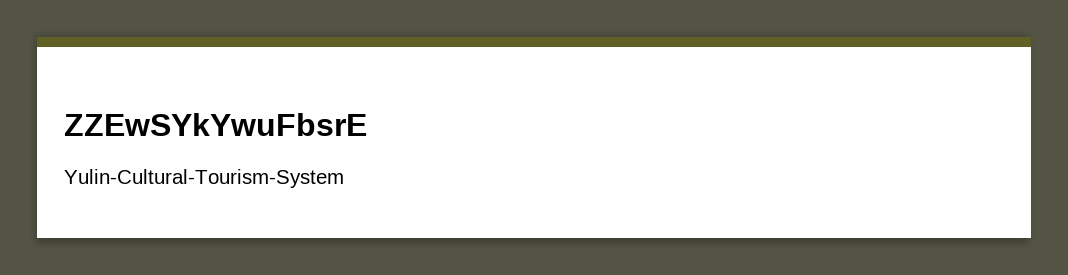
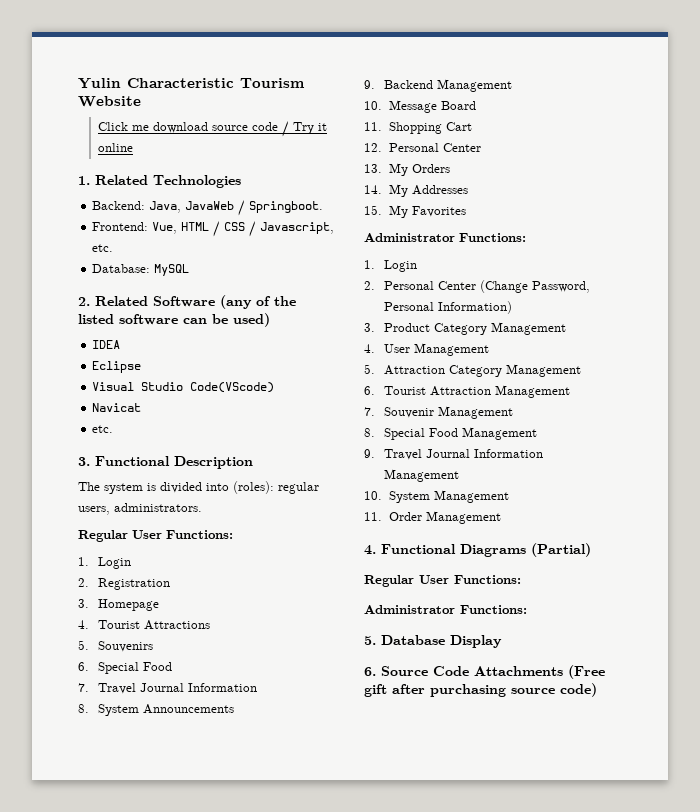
- ZZEwSYkYwuFbsrE
- Yulin-Cultural-Tourism-System
+ Yulin Characteristic Tourism Website
+ Click me download source code / Try it online
+ 1. Related Technologies
+ Backend: Java, JavaWeb / Springboot.
+ Frontend: Vue, HTML / CSS / Javascript, etc.
+ Database: MySQL
+ 2. Related Software (any of the listed software can be used)
+ IDEA
+ Eclipse
+ Visual Studio Code(VScode)
+ Navicat
+ etc.
+ 3. Functional Description
+ The system is divided into (roles): regular users, administrators.
+ Regular User Functions:
+ 1. Login
+ 2. Registration
+ 3. Homepage
+ 4. Tourist Attractions
+ 5. Souvenirs
+ 6. Special Food
+ 7. Travel Journal Information
+ 8. System Announcements
+ 9. Backend Management
+ 10. Message Board
+ 11. Shopping Cart
+ 12. Personal Center
+ 13. My Orders
+ 14. My Addresses
+ 15. My Favorites
+ Administrator Functions:
+ 1. Login
+ 2. Personal Center (Change Password, Personal Information)
+ 3. Product Category Management
+ 4. User Management
+ 5. Attraction Category Management
+ 6. Tourist Attraction Management
+ 7. Souvenir Management
+ 8. Special Food Management
+ 9. Travel Journal Information Management
+ 10. System Management
+ 11. Order Management
+ 4. Functional Diagrams (Partial)
+ Regular User Functions:
+ Administrator Functions:
+ 5. Database Display
+ 6. Source Code Attachments (Free gift after purchasing source code)

